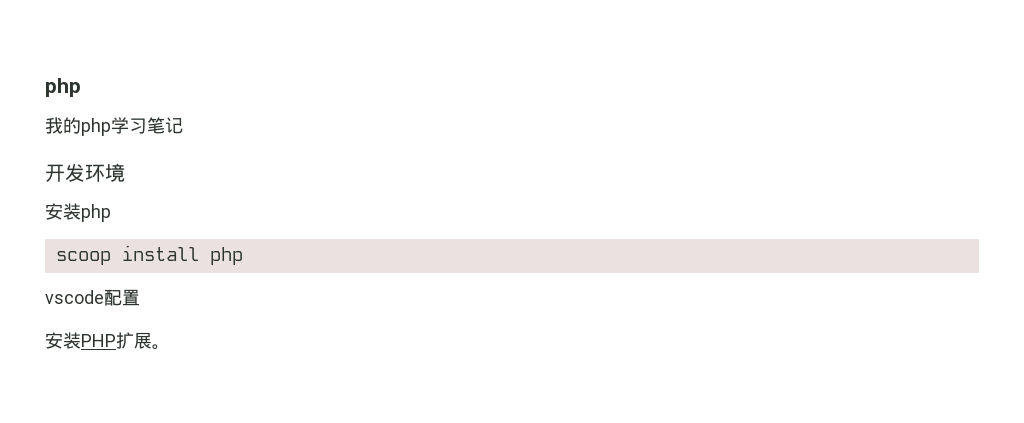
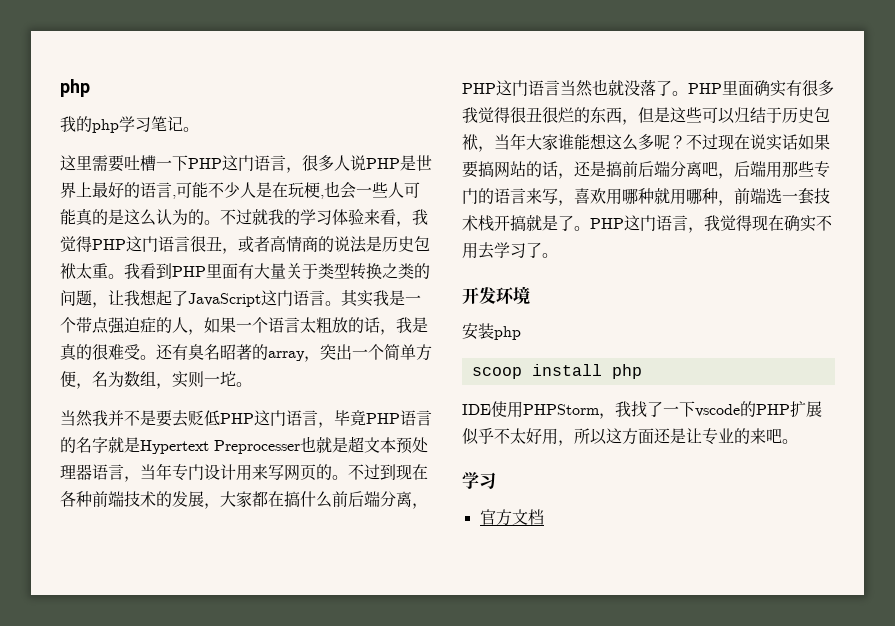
- 我的php学习笔记
+ 我的php学习笔记。
+ 这里需要吐槽一下PHP这门语言，很多人说PHP是世界上最好的语言,可能不少人是在玩梗,也会一些人可能真的是这么认为的。不过就我的学习体验来看，我觉得PHP这门语言很丑，或者高情商的说法是历史包袱太重。我看到PHP里面有大量关于类型转换之类的问题，让我想起了JavaScript这门语言。其实我是一个带点强迫症的人，如果一个语言太粗放的话，我是真的很难受。还有臭名昭著的array，突出一个简单方便，名为数组，实则一坨。
+ 当然我并不是要去贬低PHP这门语言，毕竟PHP语言的名字就是Hypertext Preprocesser也就是超文本预处理器语言，当年专门设计用来写网页的。不过到现在各种前端技术的发展，大家都在搞什么前后端分离，PHP这门语言当然也就没落了。PHP里面确实有很多我觉得很丑很烂的东西，但是这些可以归结于历史包袱，当年大家谁能想这么多呢？不过现在说实话如果要搞网站的话，还是搞前后端分离吧，后端用那些专门的语言来写，喜欢用哪种就用哪种，前端选一套技术栈开搞就是了。PHP这门语言，我觉得现在确实不用去学习了。
- vscode配置
- 安装PHP扩展。
+ IDE使用PHPStorm，我找了一下vscode的PHP扩展似乎不太好用，所以这方面还是让专业的来吧。
+ 学习
+ 官方文档

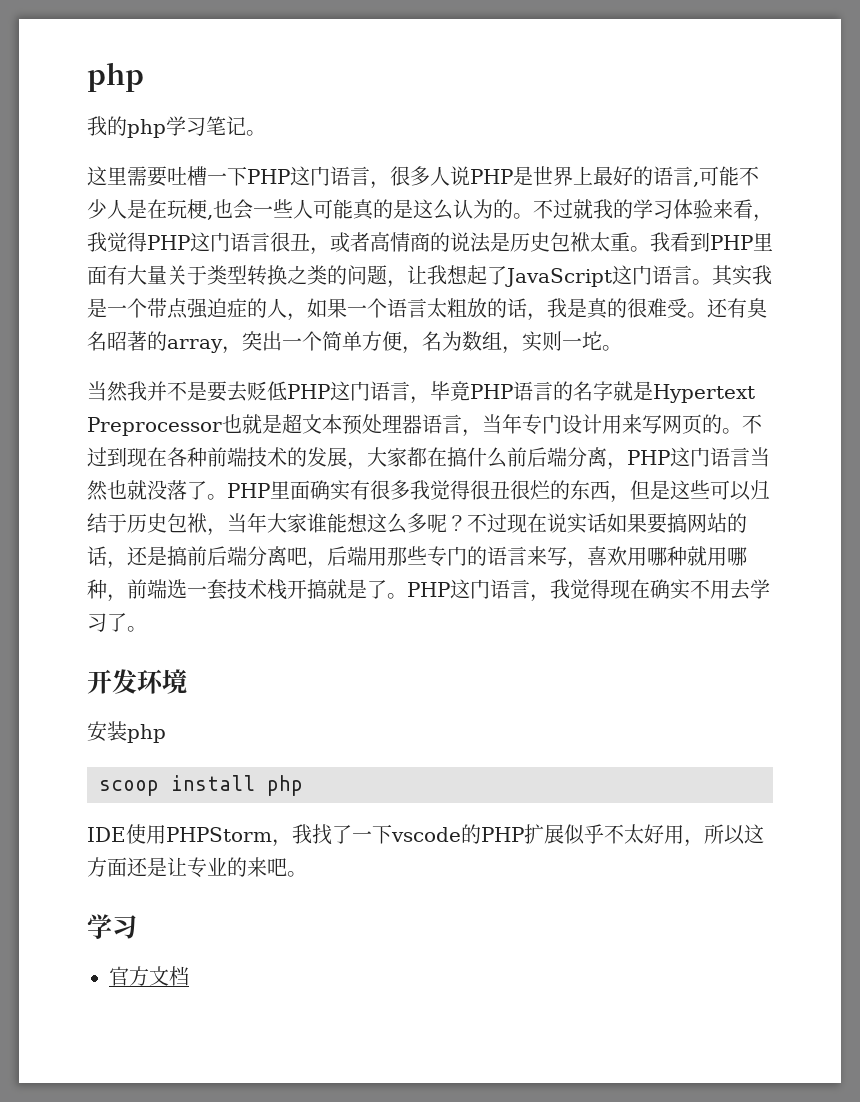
- 当然我并不是要去贬低PHP这门语言，毕竟PHP语言的名字就是Hypertext Preprocesser也就是超文本预处理器语言，当年专门设计用来写网页的。
+ 当然我并不是要去贬低PHP这门语言，毕竟PHP语言的名字就是Hypertext Preprocessor也就是超文本预处理器语言，当年专门设计用来写网页的。

